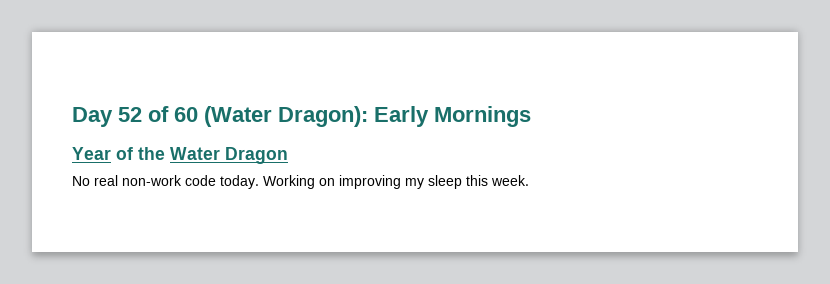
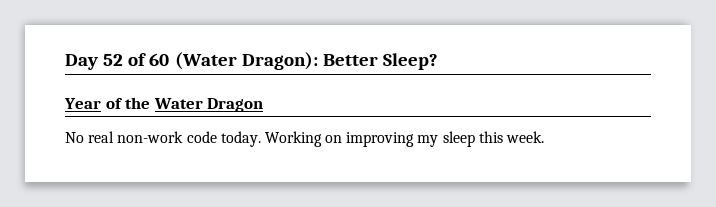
- Day 52 of 60 (Water Dragon): Early Mornings
+ Day 52 of 60 (Water Dragon): Better Sleep?

